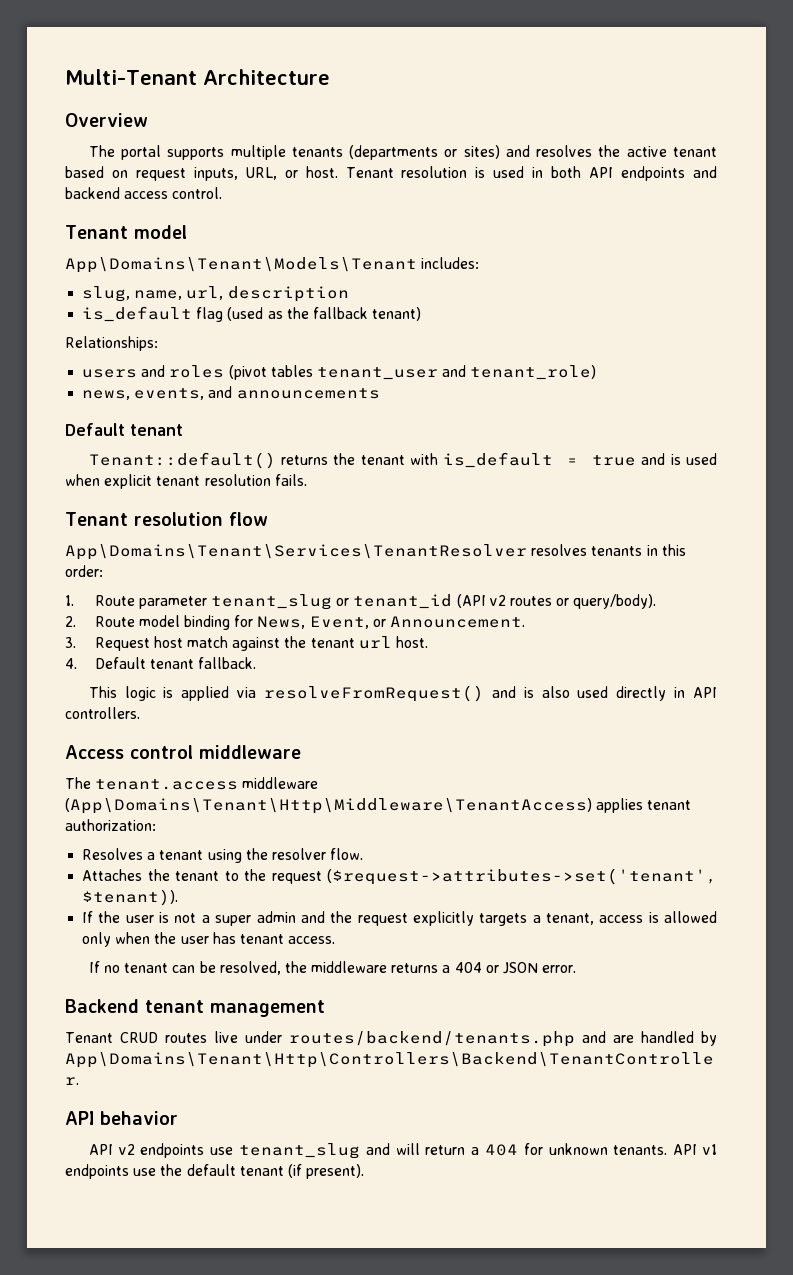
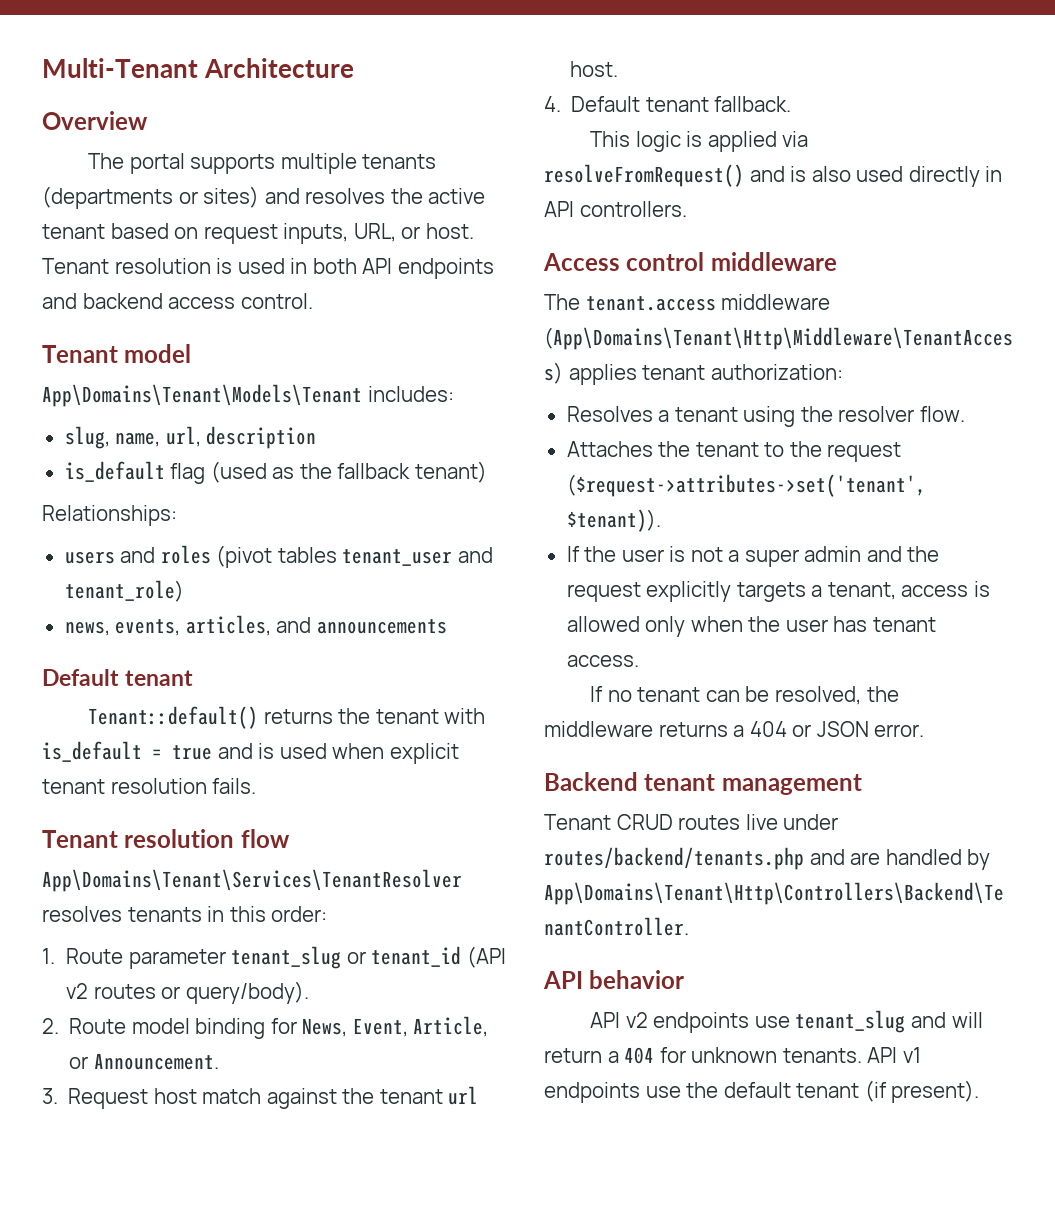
- news, events, and announcements
+ news, events, articles, and announcements
- 2. Route model binding for News, Event, or Announcement.
+ 2. Route model binding for News, Event, Article, or Announcement.

